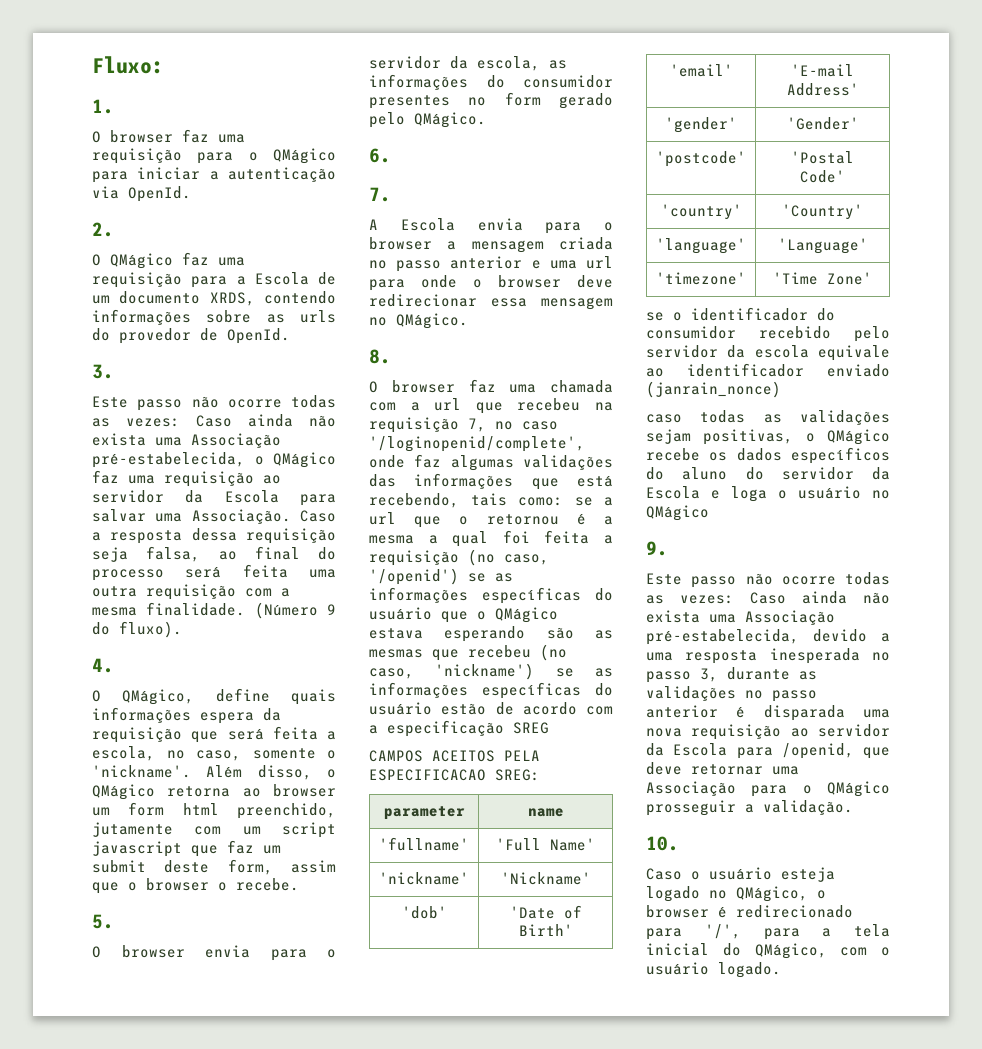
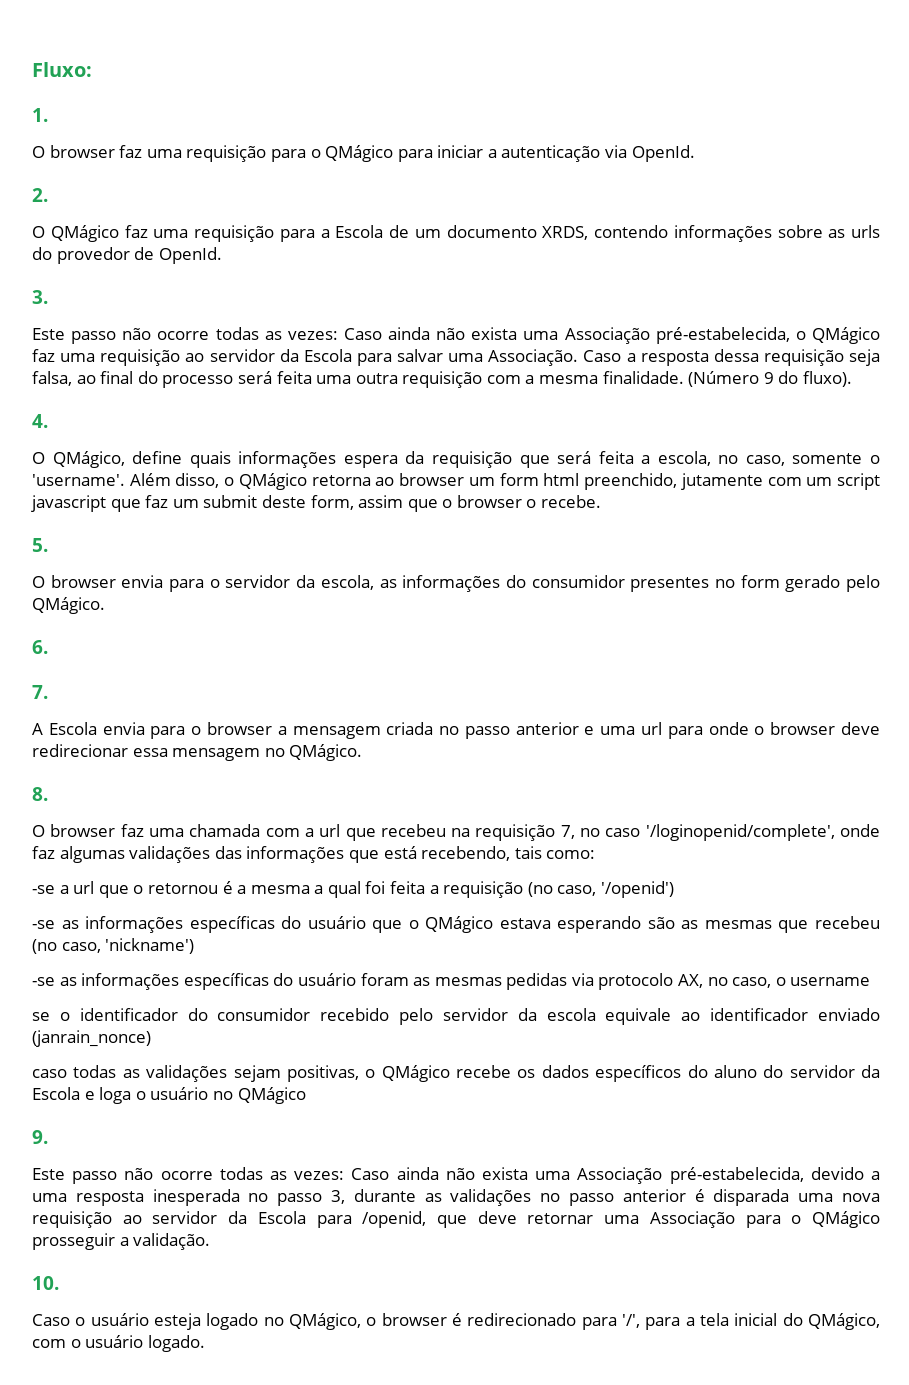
- O QMágico, define quais informações espera da requisição que será feita a escola, no caso, somente o 'nickname'.
+ O QMágico, define quais informações espera da requisição que será feita a escola, no caso, somente o 'username'.
- O browser faz uma chamada com a url que recebeu na requisição 7, no caso '/loginopenid/complete', onde faz algumas validações das informações que está recebendo, tais como: se a url que o retornou é a mesma a qual foi feita a requisição (no caso, '/openid') se as informações específicas do usuário que o QMágico estava esperando são as mesmas que recebeu (no caso, 'nickname') se as informações específicas do usuário estão de acordo com a especificação SREG
- CAMPOS ACEITOS PELA ESPECIFICACAO SREG:
- parameter | name
- 'fullname' | 'Full Name'
- 'nickname' | 'Nickname'
- 'dob' | 'Date of Birth'
- 'email' | 'E-mail Address'
- 'gender' | 'Gender'
- 'postcode' | 'Postal Code'
- 'country' | 'Country'
- 'language' | 'Language'
- 'timezone' | 'Time Zone'
+ O browser faz uma chamada com a url que recebeu na requisição 7, no caso '/loginopenid/complete', onde faz algumas validações das informações que está recebendo, tais como:
+ -se a url que o retornou é a mesma a qual foi feita a requisição (no caso, '/openid')
+ -se as informações específicas do usuário que o QMágico estava esperando são as mesmas que recebeu (no caso, 'nickname')
+ -se as informações específicas do usuário foram as mesmas pedidas via protocolo AX, no caso, o username

